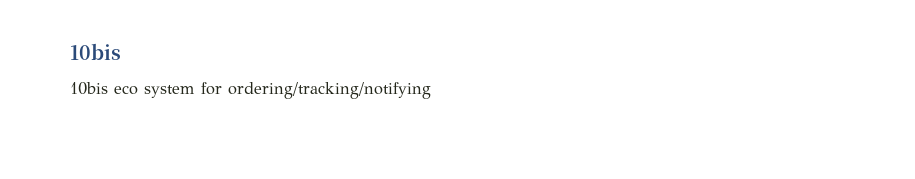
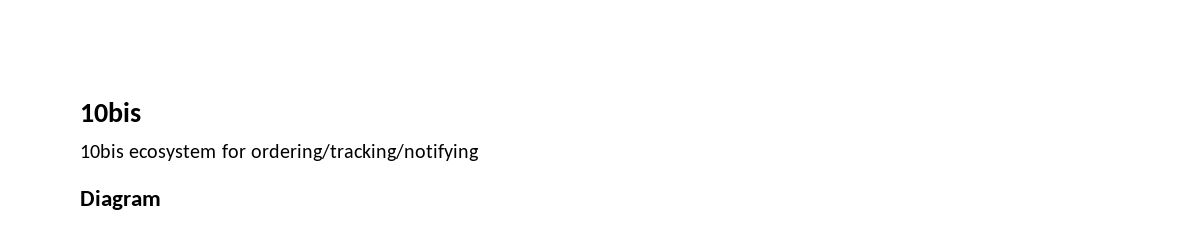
- 10bis eco system for ordering/tracking/notifying
+ 10bis ecosystem for ordering/tracking/notifying
+ Diagram

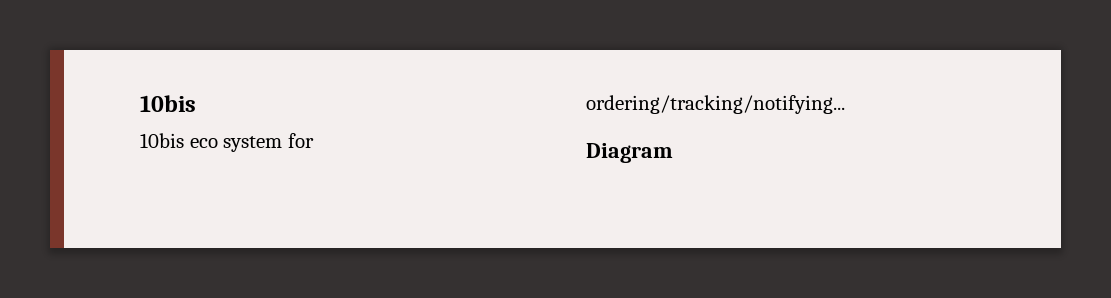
- 10bis ecosystem for ordering/tracking/notifying
+ 10bis eco system for ordering/tracking/notifying...

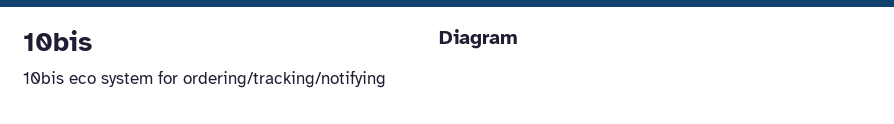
- 10bis eco system for ordering/tracking/notifying...
+ 10bis eco system for ordering/tracking/notifying

